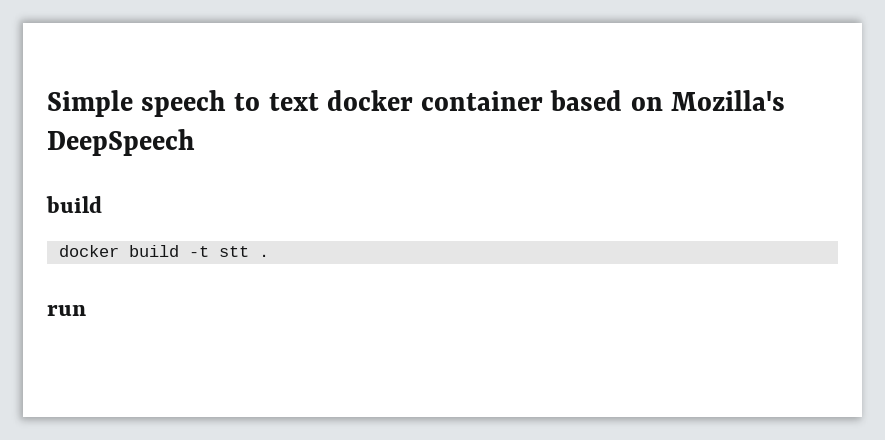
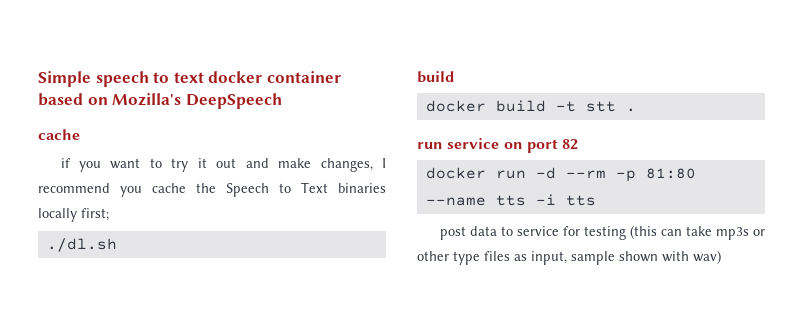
  Simple speech to text docker container based on Mozilla's DeepSpeech
+ cache
+ if you want to try it out and make changes, I recommend you cache the Speech to Text binaries locally first;
+ ./dl.sh
- run
+ run service on port 82
+ docker run -d --rm -p 81:80 --name tts -i tts
+ post data to service for testing (this can take mp3s or other type files as input, sample shown with wav)

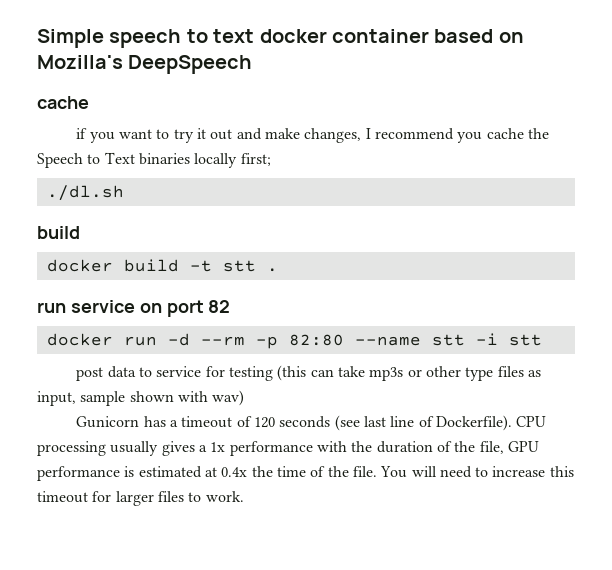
- docker run -d --rm -p 81:80 --name tts -i tts
+ docker run -d --rm -p 82:80 --name stt -i stt
+ Gunicorn has a timeout of 120 seconds (see last line of Dockerfile). CPU processing usually gives a 1x performance with the duration of the file, GPU performance is estimated at 0.4x the time of the file. You will need to increase this timeout for larger files to work.

